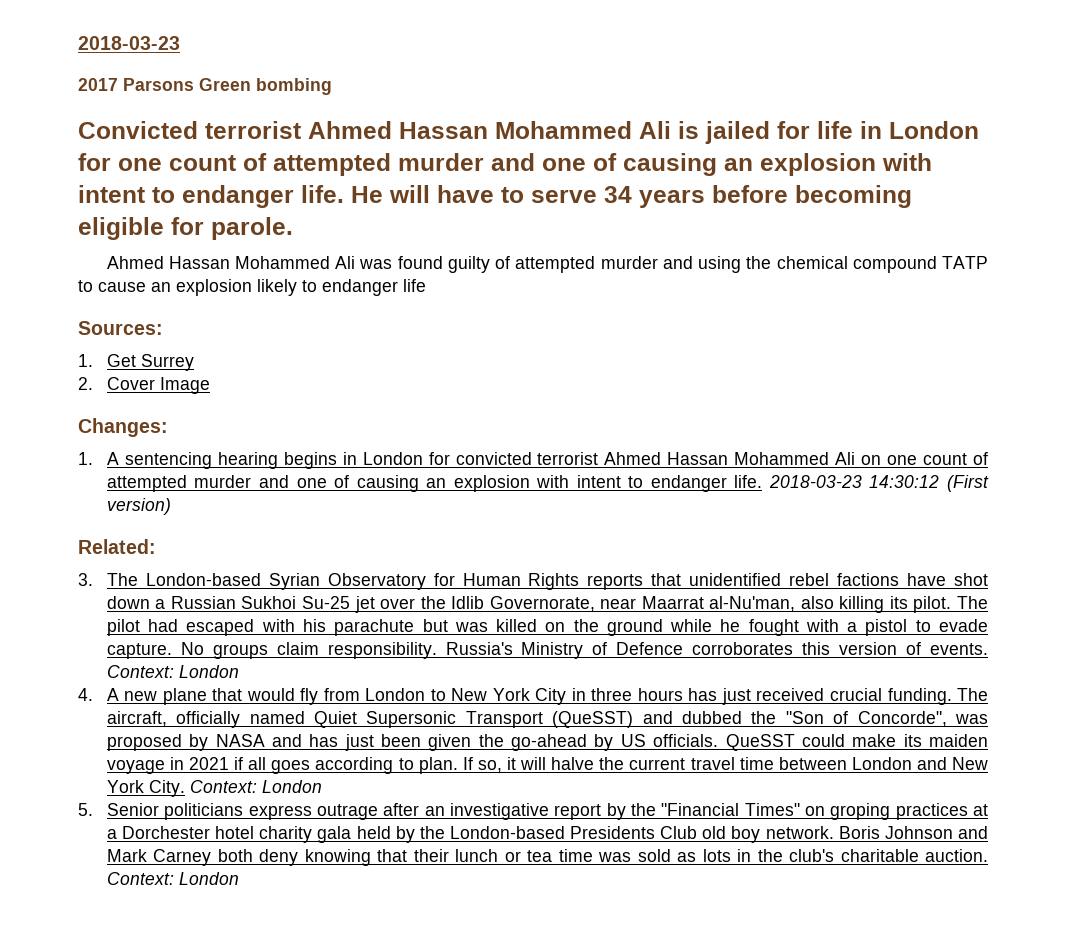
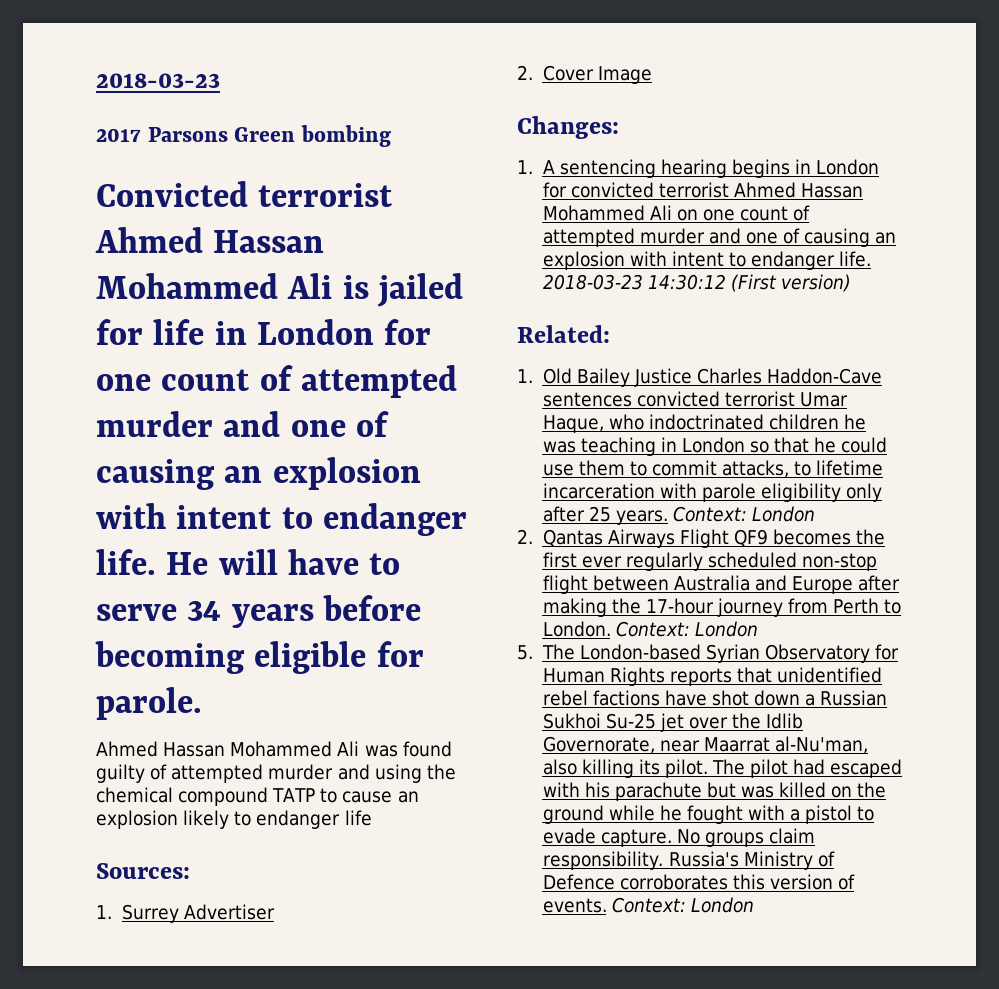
- 1. Get Surrey
+ 1. Surrey Advertiser
- 3. The London-based Syrian Observatory for Human Rights reports that unidentified rebel factions have shot down a Russian Sukhoi Su-25 jet over the Idlib Governorate, near Maarrat al-Nu'man, also killing its pilot.
+ 1. Old Bailey Justice Charles Haddon-Cave sentences convicted terrorist Umar Haque, who indoctrinated children he was teaching in London so that he could use them to commit attacks, to lifetime incarceration with parole eligibility only after 25 years. Context: London
+ 2. Qantas Airways Flight QF9 becomes the first ever regularly scheduled non-stop flight between Australia and Europe after making the 17-hour journey from Perth to London. Context: London
+ 5. The London-based Syrian Observatory for Human Rights reports that unidentified rebel factions have shot down a Russian Sukhoi Su-25 jet over the Idlib Governorate, near Maarrat al-Nu'man, also killing its pilot.
- 4. A new plane that would fly from London to New York City in three hours has just received crucial funding. The aircraft, officially named Quiet Supersonic Transport (QueSST) and dubbed the "Son of Concorde", was proposed by NASA and has just been given the go-ahead by US officials. QueSST could make its maiden voyage in 2021 if all goes according to plan. If so, it will halve the current travel time between London and New York City. Context: London
- 5. Senior politicians express outrage after an investigative report by the "Financial Times" on groping practices at a Dorchester hotel charity gala held by the London-based Presidents Club old boy network. Boris Johnson and Mark Carney both deny knowing that their lunch or tea time was sold as lots in the club's charitable auction. Context: London

